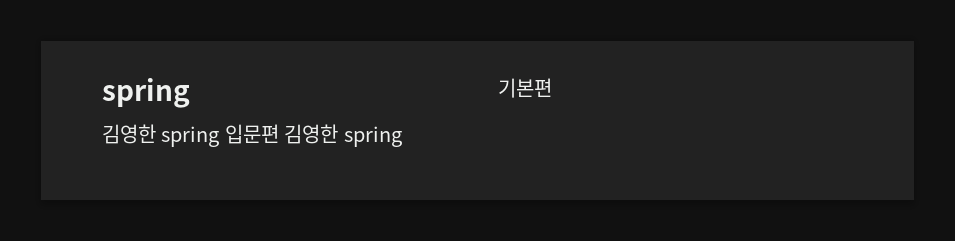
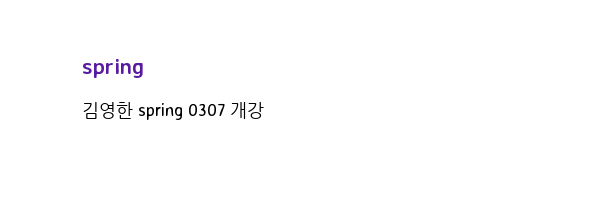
- 김영한 spring 입문편 김영한 spring 기본편
+ 김영한 spring 0307 개강

